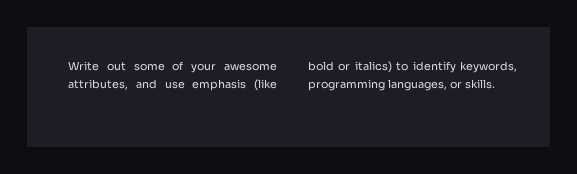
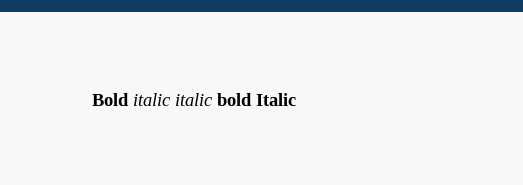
- Write out some of your awesome attributes, and use emphasis (like bold or italics) to identify keywords, programming languages, or skills.
+ Bold italic italic bold Italic

